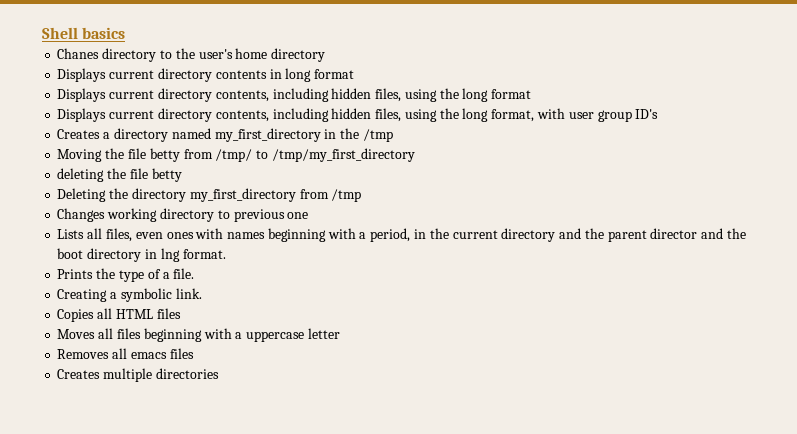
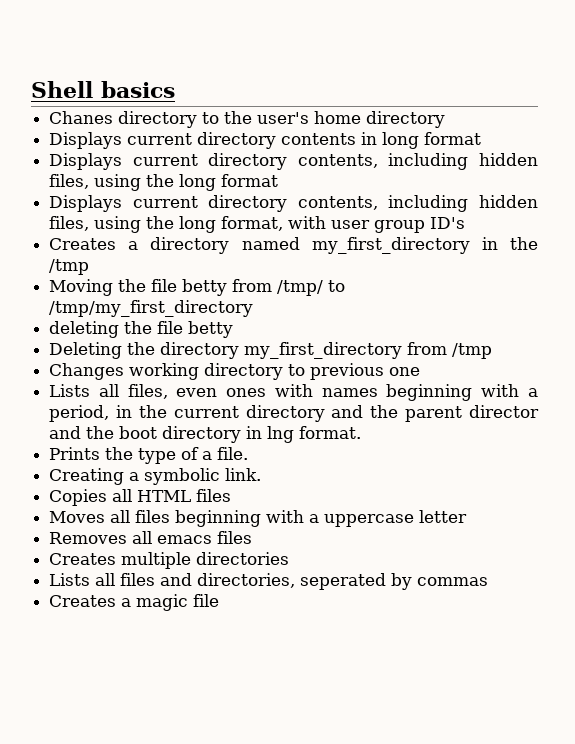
+ Lists all files and directories, seperated by commas
+ Creates a magic file

